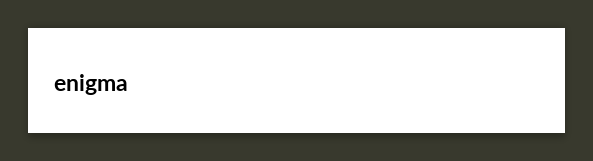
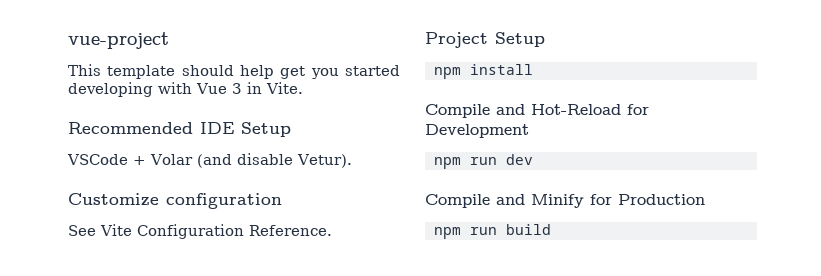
- enigma
+ vue-project
+ This template should help get you started developing with Vue 3 in Vite.
+ Recommended IDE Setup
+ VSCode + Volar (and disable Vetur).
+ Customize configuration
+ See Vite Configuration Reference.
+ Project Setup
+ npm install
+ Compile and Hot-Reload for Development
+ npm run dev
+ Compile and Minify for Production
+ npm run build

